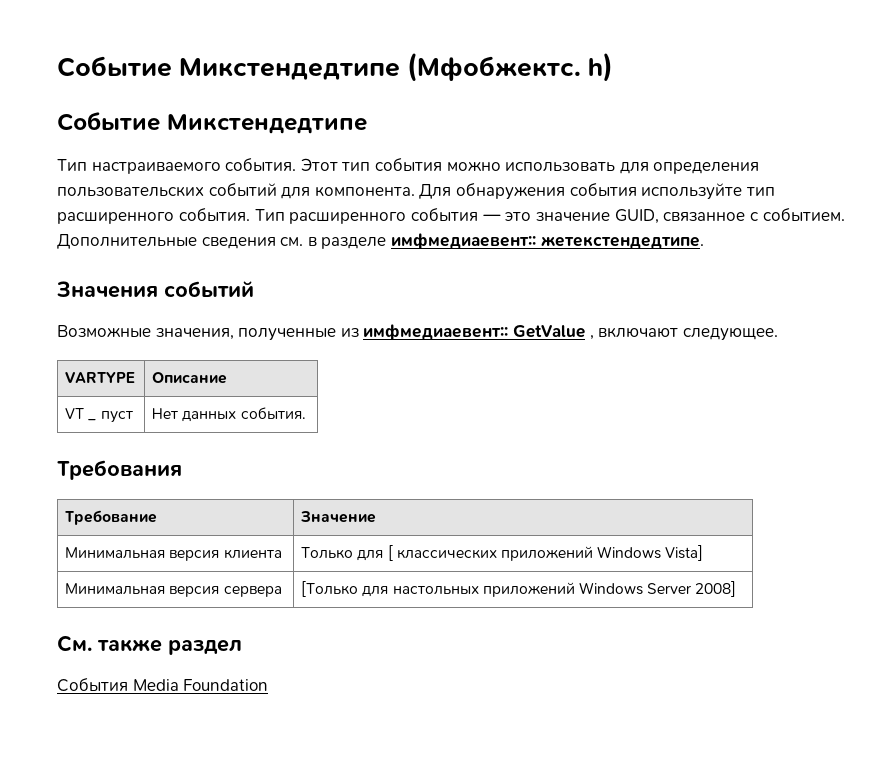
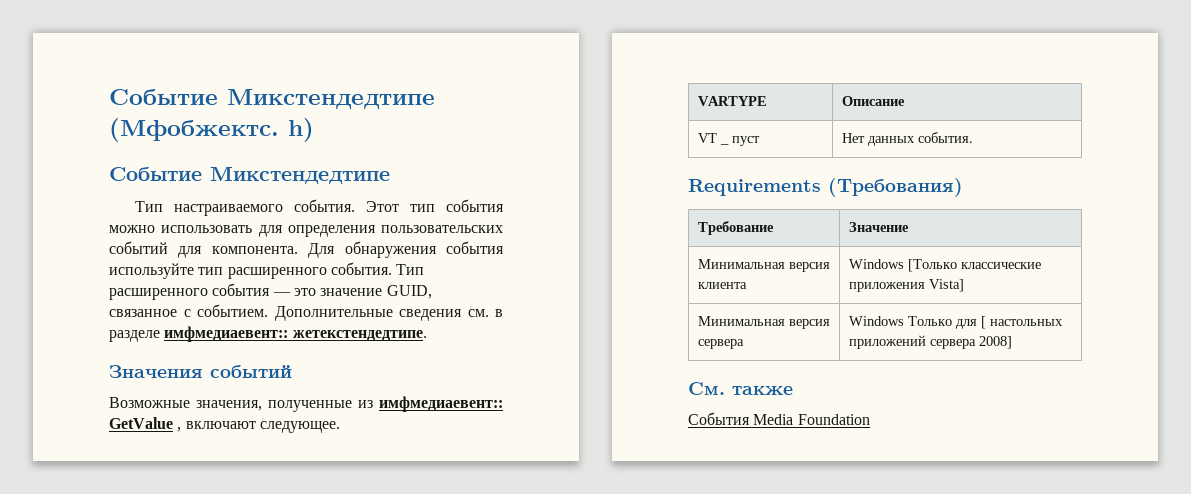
- Требования
+ Requirements (Требования)
- Минимальная версия клиента | Только для [ классических приложений Windows Vista]
- Минимальная версия сервера | [Только для настольных приложений Windows Server 2008]
+ Минимальная версия клиента | Windows [Только классические приложения Vista]
+ Минимальная версия сервера | Windows Только для [ настольных приложений сервера 2008]
- См. также раздел
+ См. также

